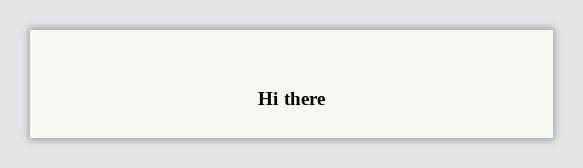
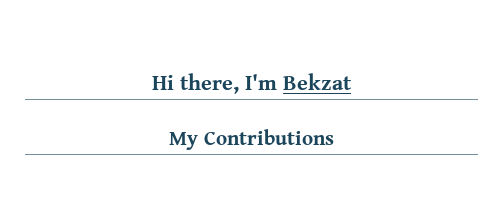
- Hi there
+ Hi there, I'm Bekzat
+ My Contributions

